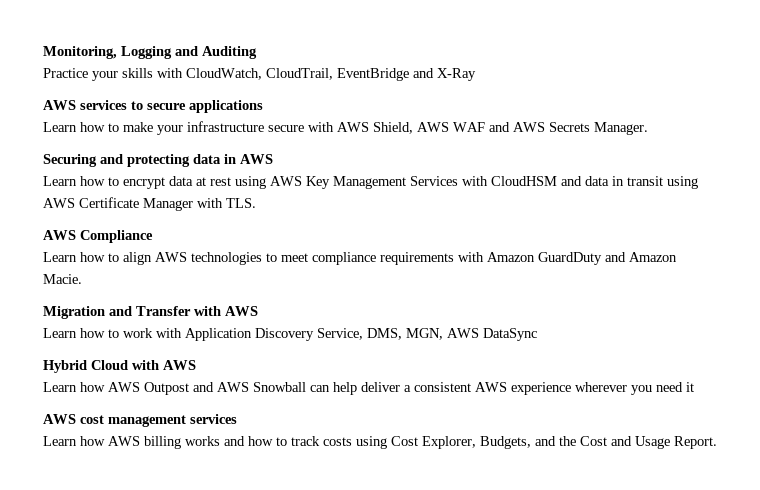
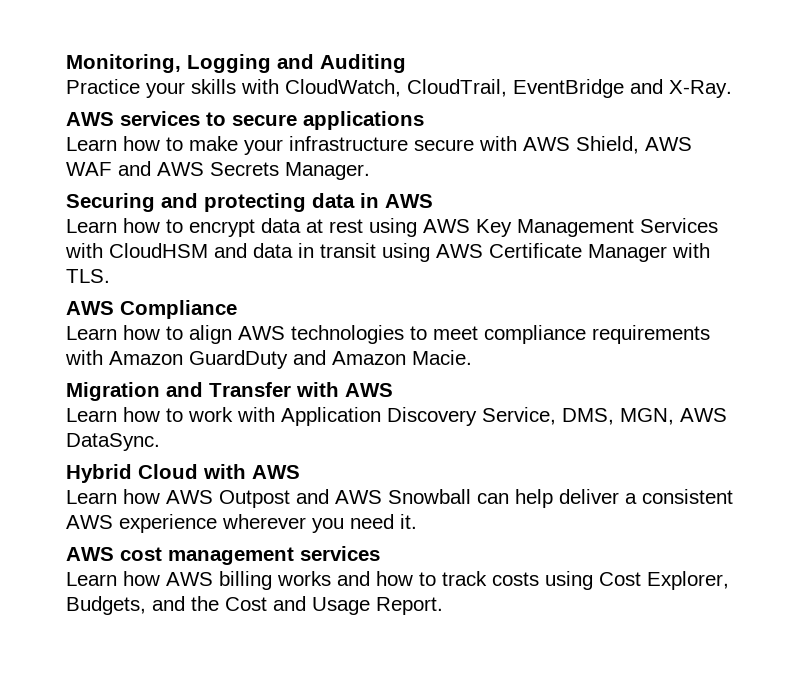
- Practice your skills with CloudWatch, CloudTrail, EventBridge and X-Ray
+ Practice your skills with CloudWatch, CloudTrail, EventBridge and X-Ray.
- Learn how to work with Application Discovery Service, DMS, MGN, AWS DataSync
+ Learn how to work with Application Discovery Service, DMS, MGN, AWS DataSync.
- Learn how AWS Outpost and AWS Snowball can help deliver a consistent AWS experience wherever you need it
+ Learn how AWS Outpost and AWS Snowball can help deliver a consistent AWS experience wherever you need it.

